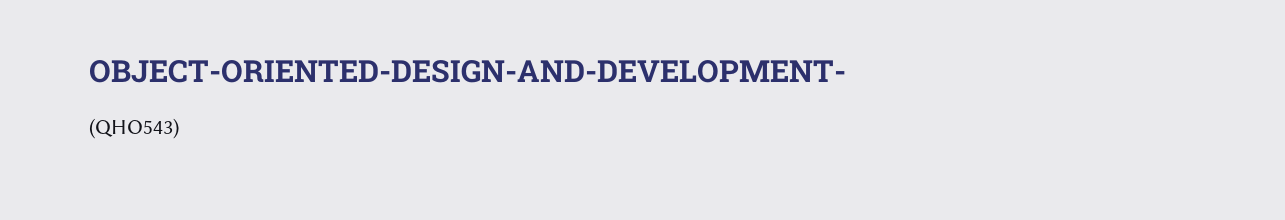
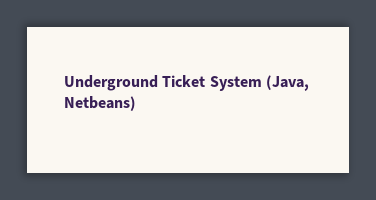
- OBJECT-ORIENTED-DESIGN-AND-DEVELOPMENT-
- (QHO543)
+ Underground Ticket System (Java, Netbeans)

